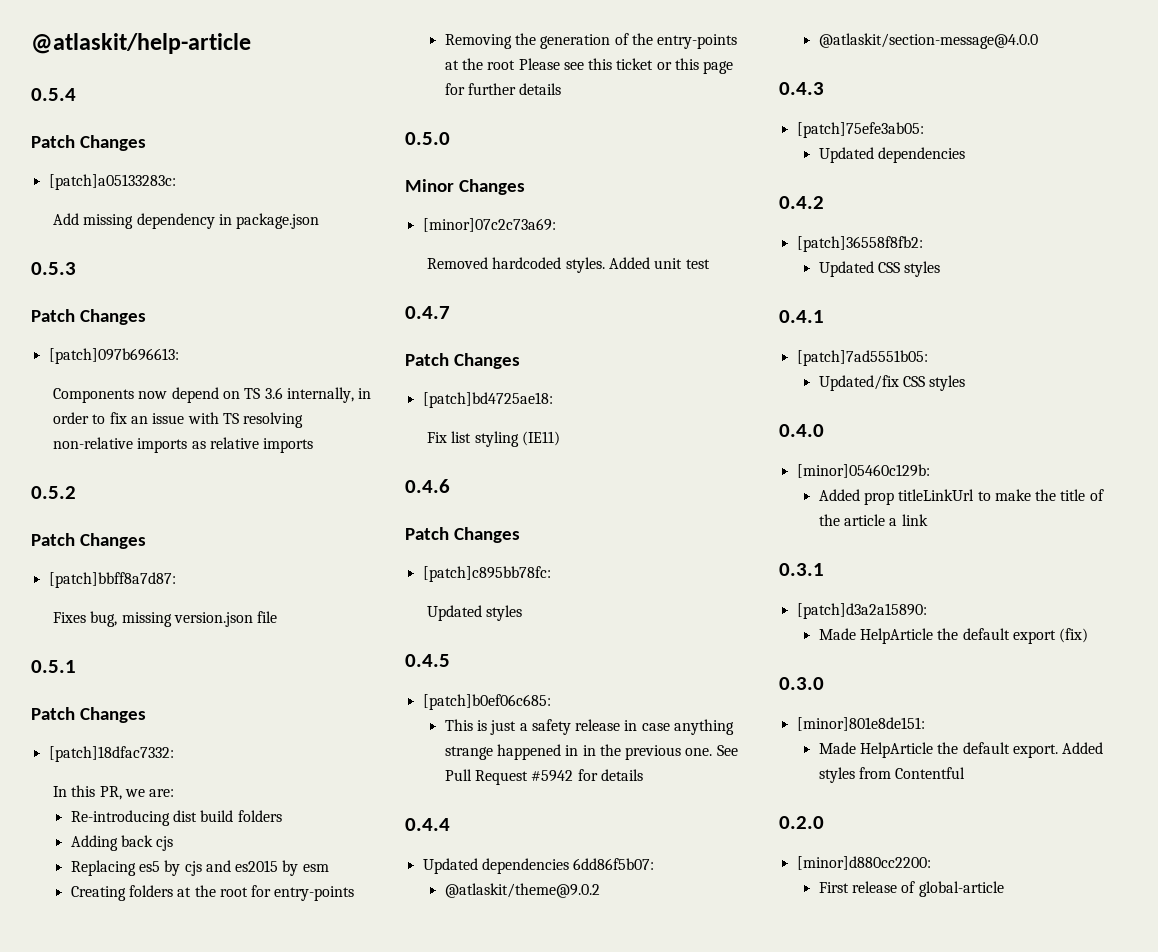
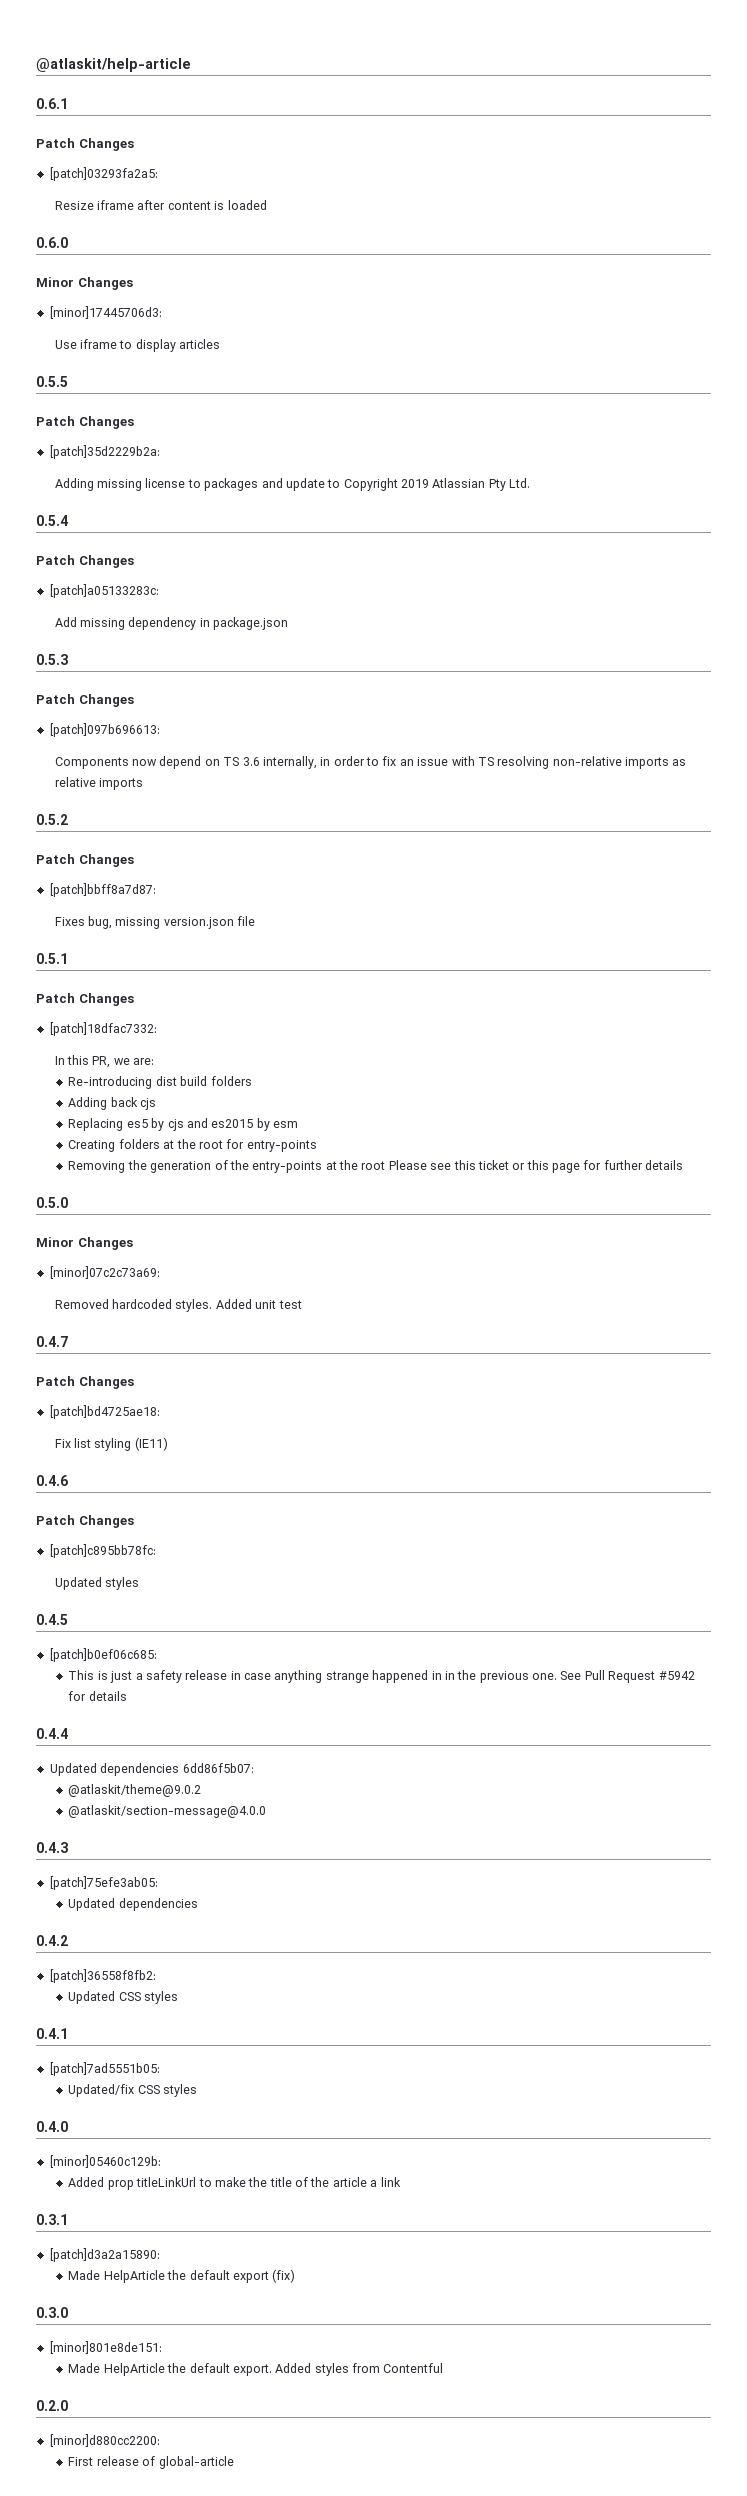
+ 0.6.1
+ Patch Changes
+ [patch]03293fa2a5:
+ Resize iframe after content is loaded
+ 0.6.0
+ Minor Changes
+ [minor]17445706d3:
+ Use iframe to display articles
+ 0.5.5
+ Patch Changes
+ [patch]35d2229b2a:
+ Adding missing license to packages and update to Copyright 2019 Atlassian Pty Ltd.

